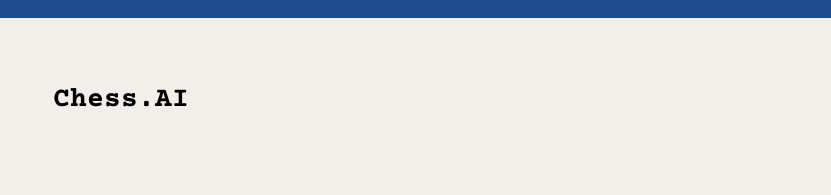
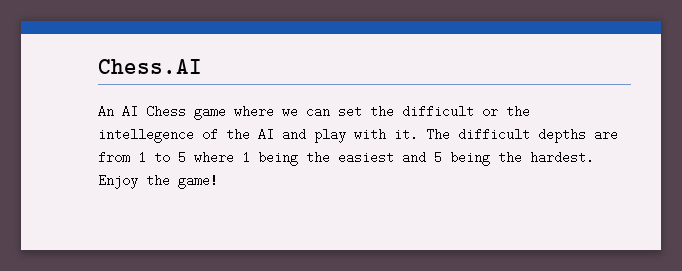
+ An AI Chess game where we can set the difficult or the intellegence of the AI and play with it. The difficult depths are from 1 to 5 where 1 being the easiest and 5 being the hardest. Enjoy the game!

